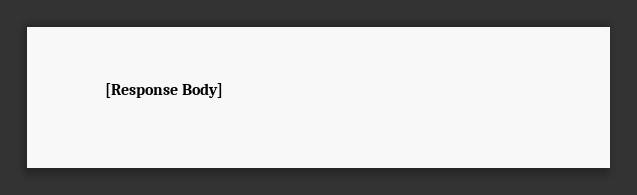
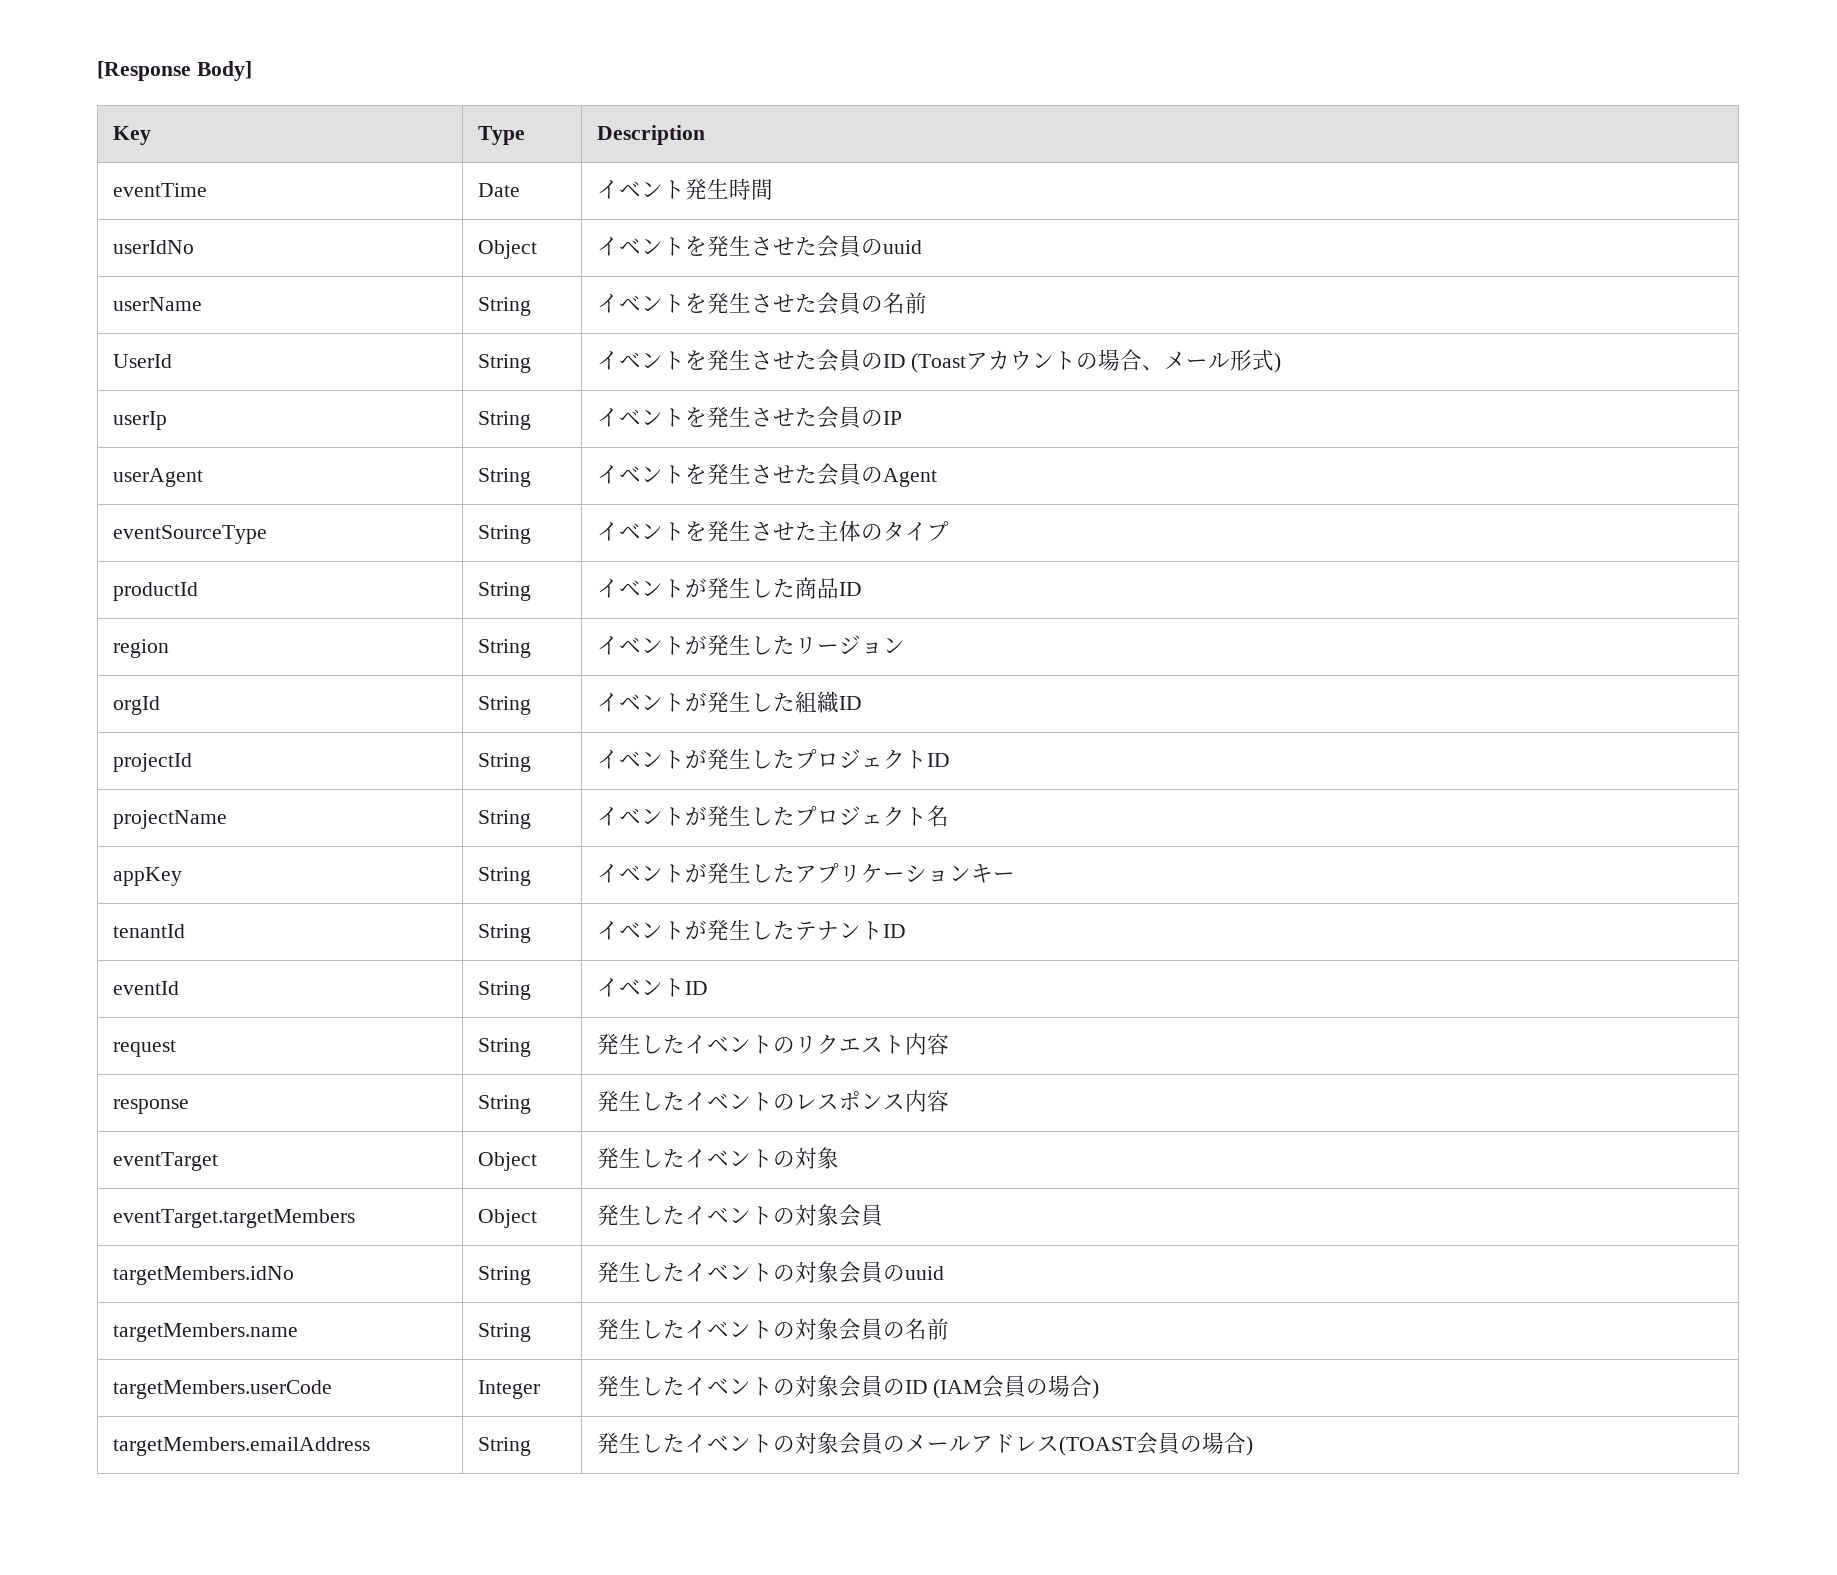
+ Key | Type | Description
+ eventTime | Date | イベント発生時間
+ userIdNo | Object | イベントを発生させた会員のuuid
+ userName | String | イベントを発生させた会員の名前
+ UserId | String | イベントを発生させた会員のID (Toastアカウントの場合、メール形式)
+ userIp | String | イベントを発生させた会員のIP
+ userAgent | String | イベントを発生させた会員のAgent
+ eventSourceType | String | イベントを発生させた主体のタイプ
+ productId | String | イベントが発生した商品ID
+ region | String | イベントが発生したリージョン
+ orgId | String | イベントが発生した組織ID
+ projectId | String | イベントが発生したプロジェクトID
+ projectName | String | イベントが発生したプロジェクト名
+ appKey | String | イベントが発生したアプリケーションキー
+ tenantId | String | イベントが発生したテナントID
+ eventId | String | イベントID
+ request | String | 発生したイベントのリクエスト内容
+ response | String | 発生したイベントのレスポンス内容
+ eventTarget | Object | 発生したイベントの対象
+ eventTarget.targetMembers | Object | 発生したイベントの対象会員
+ targetMembers.idNo | String | 発生したイベントの対象会員のuuid
+ targetMembers.name | String | 発生したイベントの対象会員の名前
+ targetMembers.userCode | Integer | 発生したイベントの対象会員のID (IAM会員の場合)
+ targetMembers.emailAddress | String | 発生したイベントの対象会員のメールアドレス(TOAST会員の場合)

